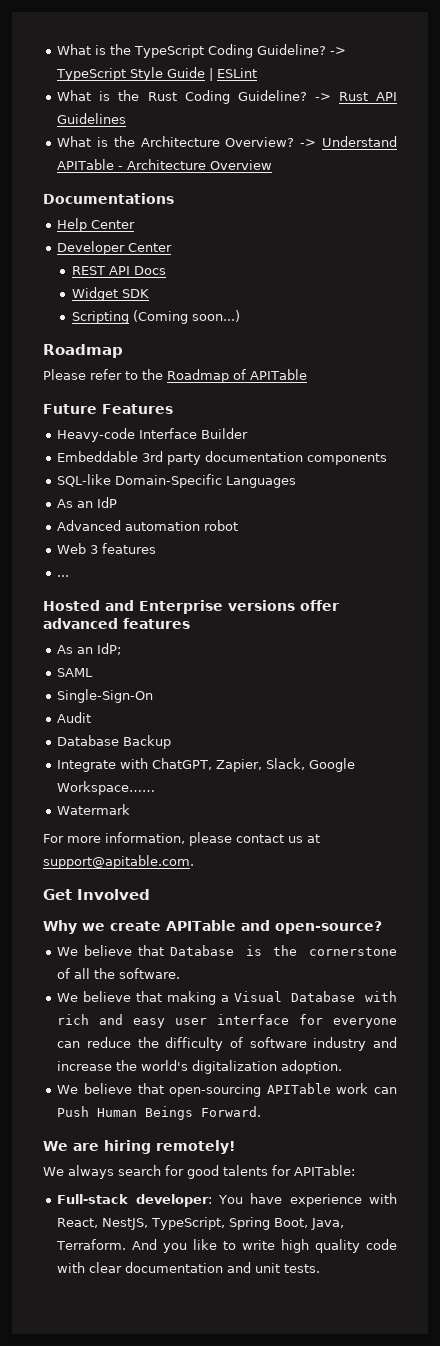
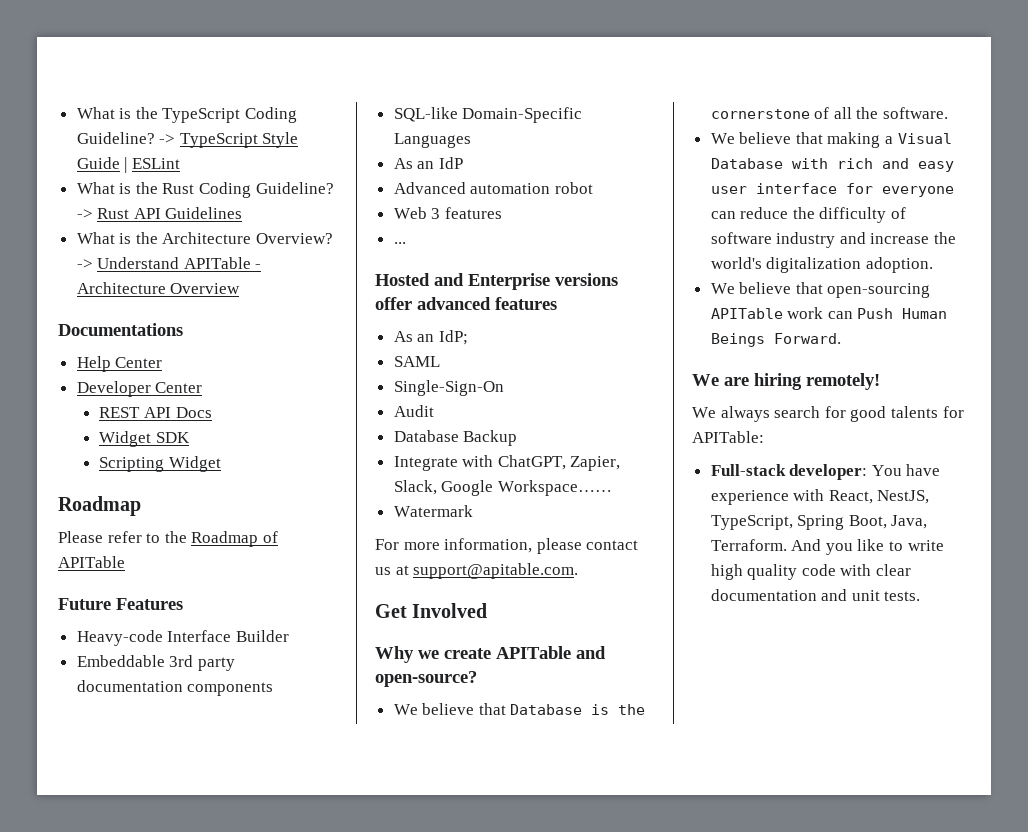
- Scripting (Coming soon...)
+ Scripting Widget

